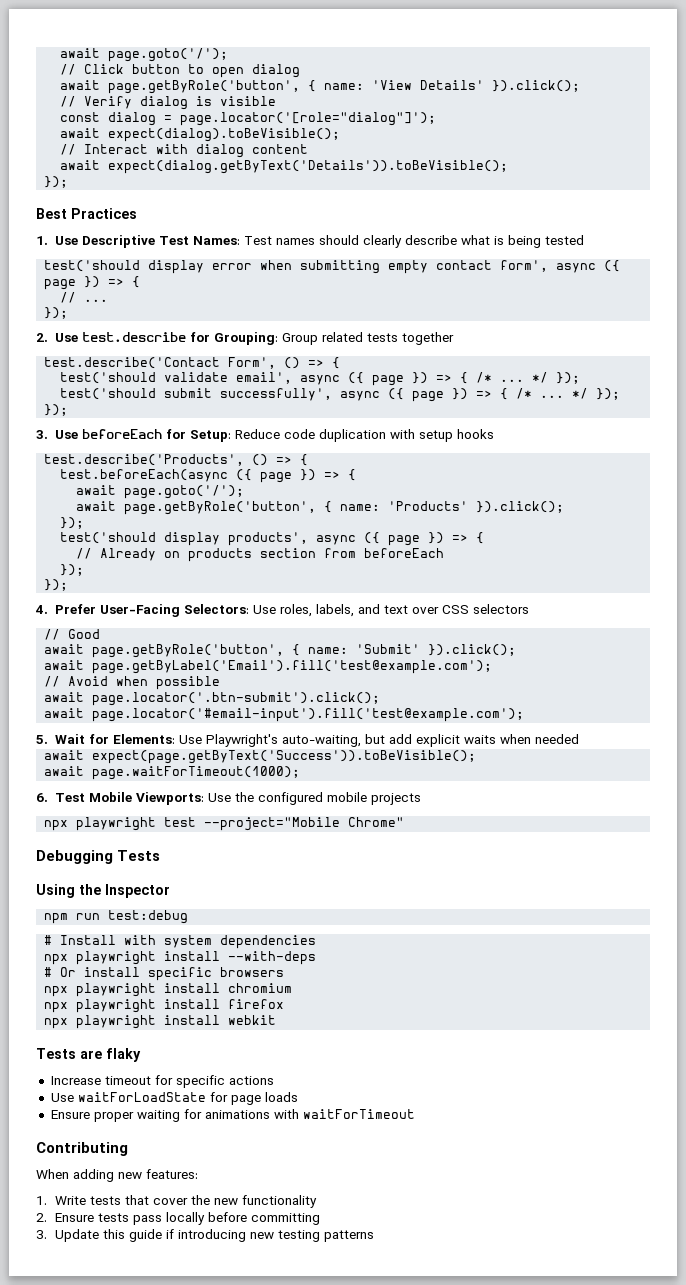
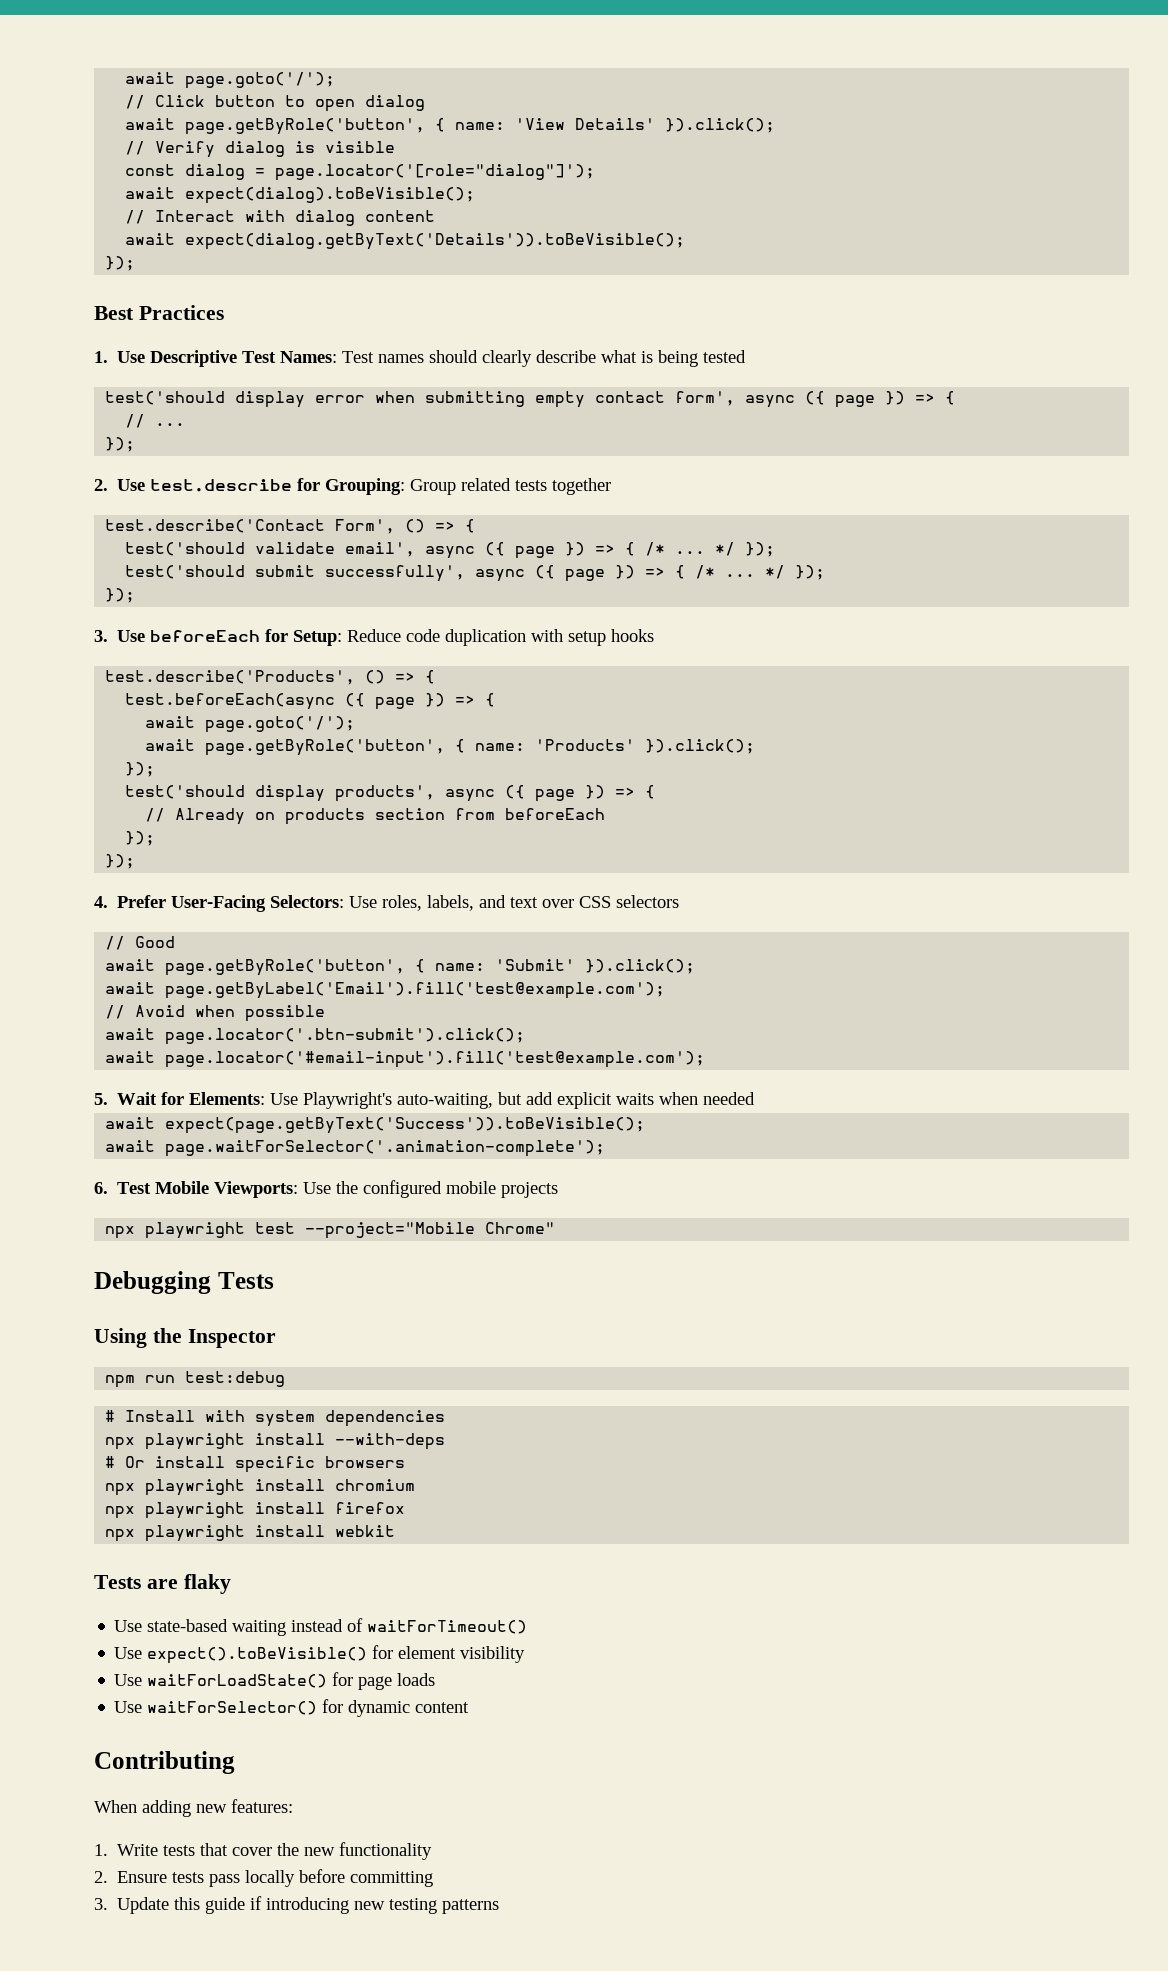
- await page.waitForTimeout(1000);
+ await page.waitForSelector('.animation-complete');
- Increase timeout for specific actions
- Use waitForLoadState for page loads
- Ensure proper waiting for animations with waitForTimeout
+ Use state-based waiting instead of waitForTimeout()
+ Use expect().toBeVisible() for element visibility
+ Use waitForLoadState() for page loads
+ Use waitForSelector() for dynamic content

